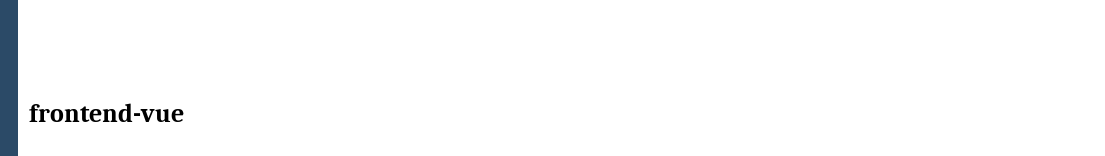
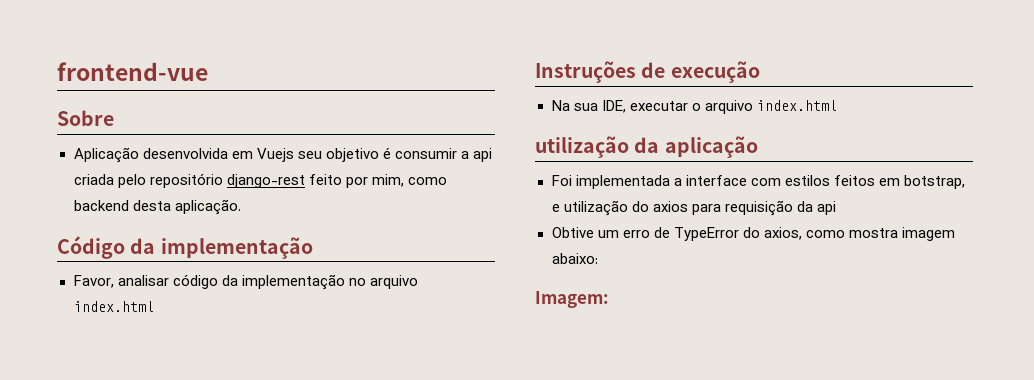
+ Sobre
+ Aplicação desenvolvida em Vuejs seu objetivo é consumir a api criada pelo repositório django-rest feito por mim, como backend desta aplicação.
+ Código da implementação
+ Favor, analisar código da implementação no arquivo index.html
+ Instruções de execução
+ Na sua IDE, executar o arquivo index.html
+ utilização da aplicação
+ Foi implementada a interface com estilos feitos em botstrap, e utilização do axios para requisição da api
+ Obtive um erro de TypeError do axios, como mostra imagem abaixo:
+ Imagem:

